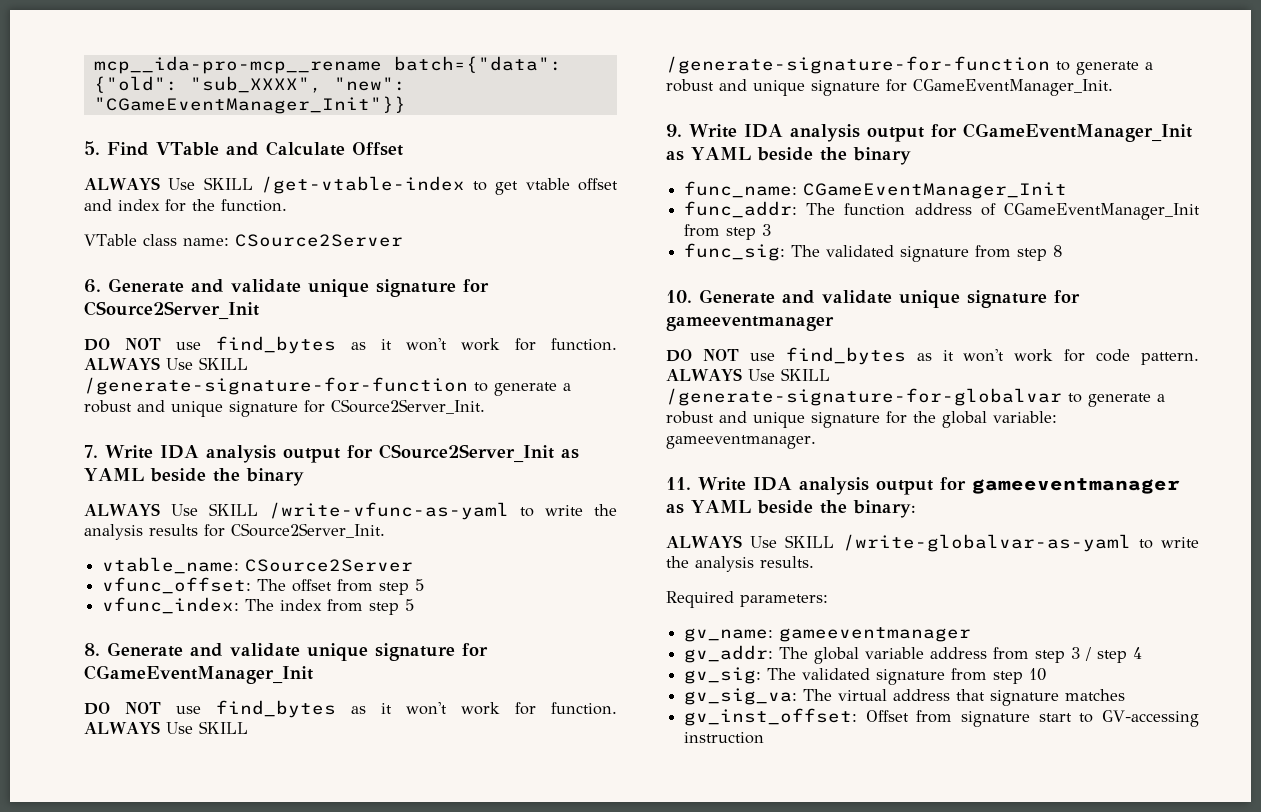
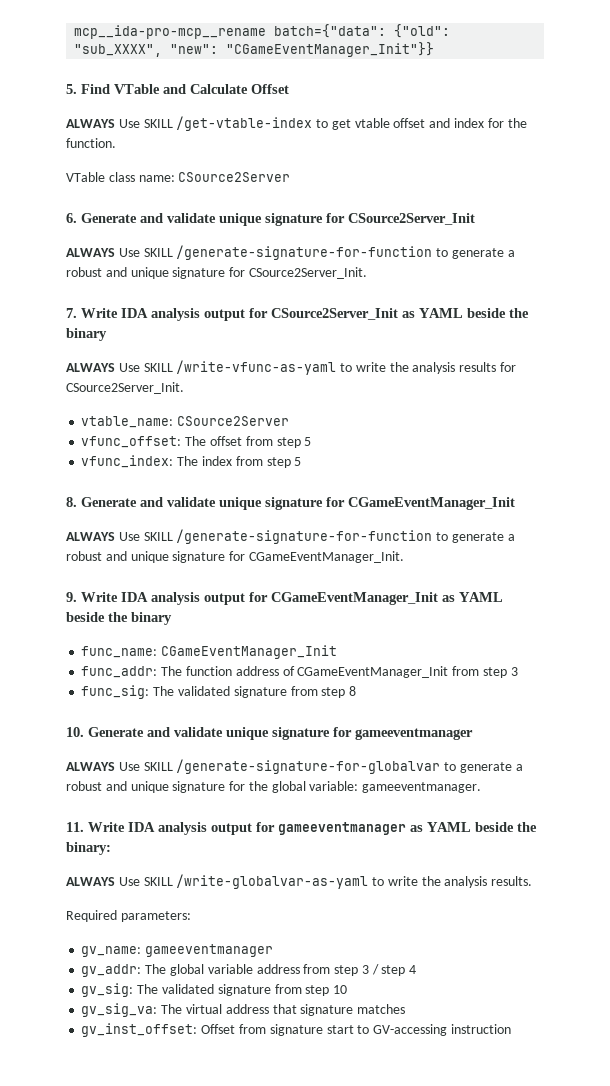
  6. Generate and validate unique signature for CSource2Server_Init
- DO NOT use find_bytes as it won't work for function. ALWAYS Use SKILL /generate-signature-for-function to generate a robust and unique signature for CSource2Server_Init.
+ ALWAYS Use SKILL /generate-signature-for-function to generate a robust and unique signature for CSource2Server_Init.
  8. Generate and validate unique signature for CGameEventManager_Init
- DO NOT use find_bytes as it won't work for function. ALWAYS Use SKILL /generate-signature-for-function to generate a robust and unique signature for CGameEventManager_Init.
+ ALWAYS Use SKILL /generate-signature-for-function to generate a robust and unique signature for CGameEventManager_Init.
- DO NOT use find_bytes as it won't work for code pattern.

